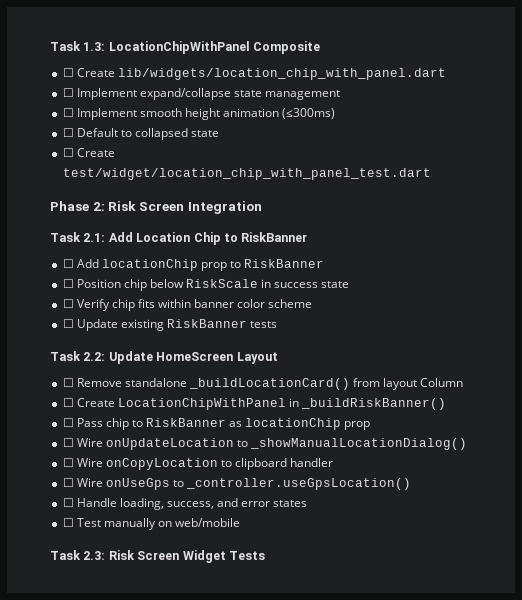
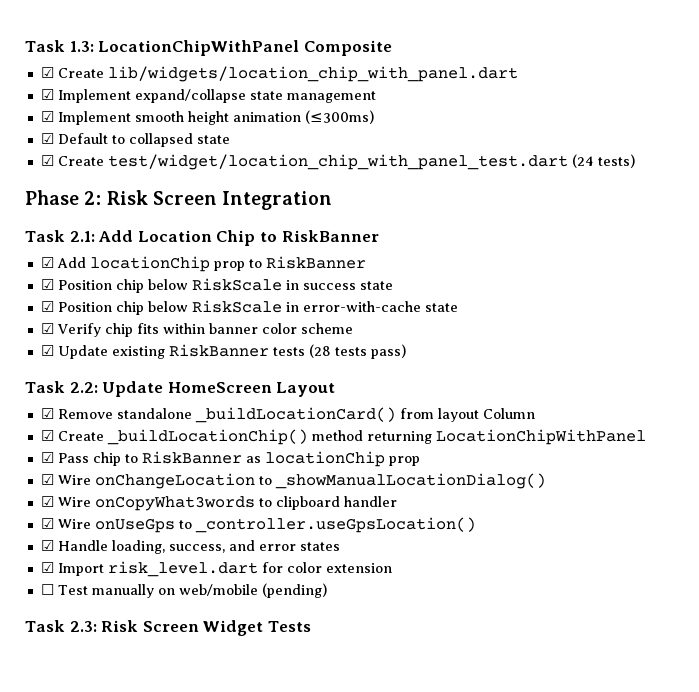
- ☐ Create lib/widgets/location_chip_with_panel.dart
+ ☑ Create lib/widgets/location_chip_with_panel.dart
- ☐ Implement expand/collapse state management
+ ☑ Implement expand/collapse state management
- ☐ Implement smooth height animation (≤300ms)
+ ☑ Implement smooth height animation (≤300ms)
- ☐ Default to collapsed state
+ ☑ Default to collapsed state
- ☐ Create test/widget/location_chip_with_panel_test.dart
+ ☑ Create test/widget/location_chip_with_panel_test.dart (24 tests)
- ☐ Add locationChip prop to RiskBanner
+ ☑ Add locationChip prop to RiskBanner
- ☐ Position chip below RiskScale in success state
+ ☑ Position chip below RiskScale in success state
- ☐ Verify chip fits within banner color scheme
+ ☑ Position chip below RiskScale in error-with-cache state
+ ☑ Verify chip fits within banner color scheme
- ☐ Update existing RiskBanner tests
+ ☑ Update existing RiskBanner tests (28 tests pass)
- ☐ Remove standalone _buildLocationCard() from layout Column
+ ☑ Remove standalone _buildLocationCard() from layout Column
- ☐ Create LocationChipWithPanel in _buildRiskBanner()
- ☐ Pass chip to RiskBanner as locationChip prop
+ ☑ Create _buildLocationChip() method returning LocationChipWithPanel
+ ☑ Pass chip to RiskBanner as locationChip prop
- ☐ Wire onUpdateLocation to _showManualLocationDialog()
+ ☑ Wire onChangeLocation to _showManualLocationDialog()
- ☐ Wire onCopyLocation to clipboard handler
+ ☑ Wire onCopyWhat3words to clipboard handler
- ☐ Wire onUseGps to _controller.useGpsLocation()
+ ☑ Wire onUseGps to _controller.useGpsLocation()
- ☐ Handle loading, success, and error states
+ ☑ Handle loading, success, and error states
+ ☑ Import risk_level.dart for color extension
- ☐ Test manually on web/mobile
+ ☐ Test manually on web/mobile (pending)

